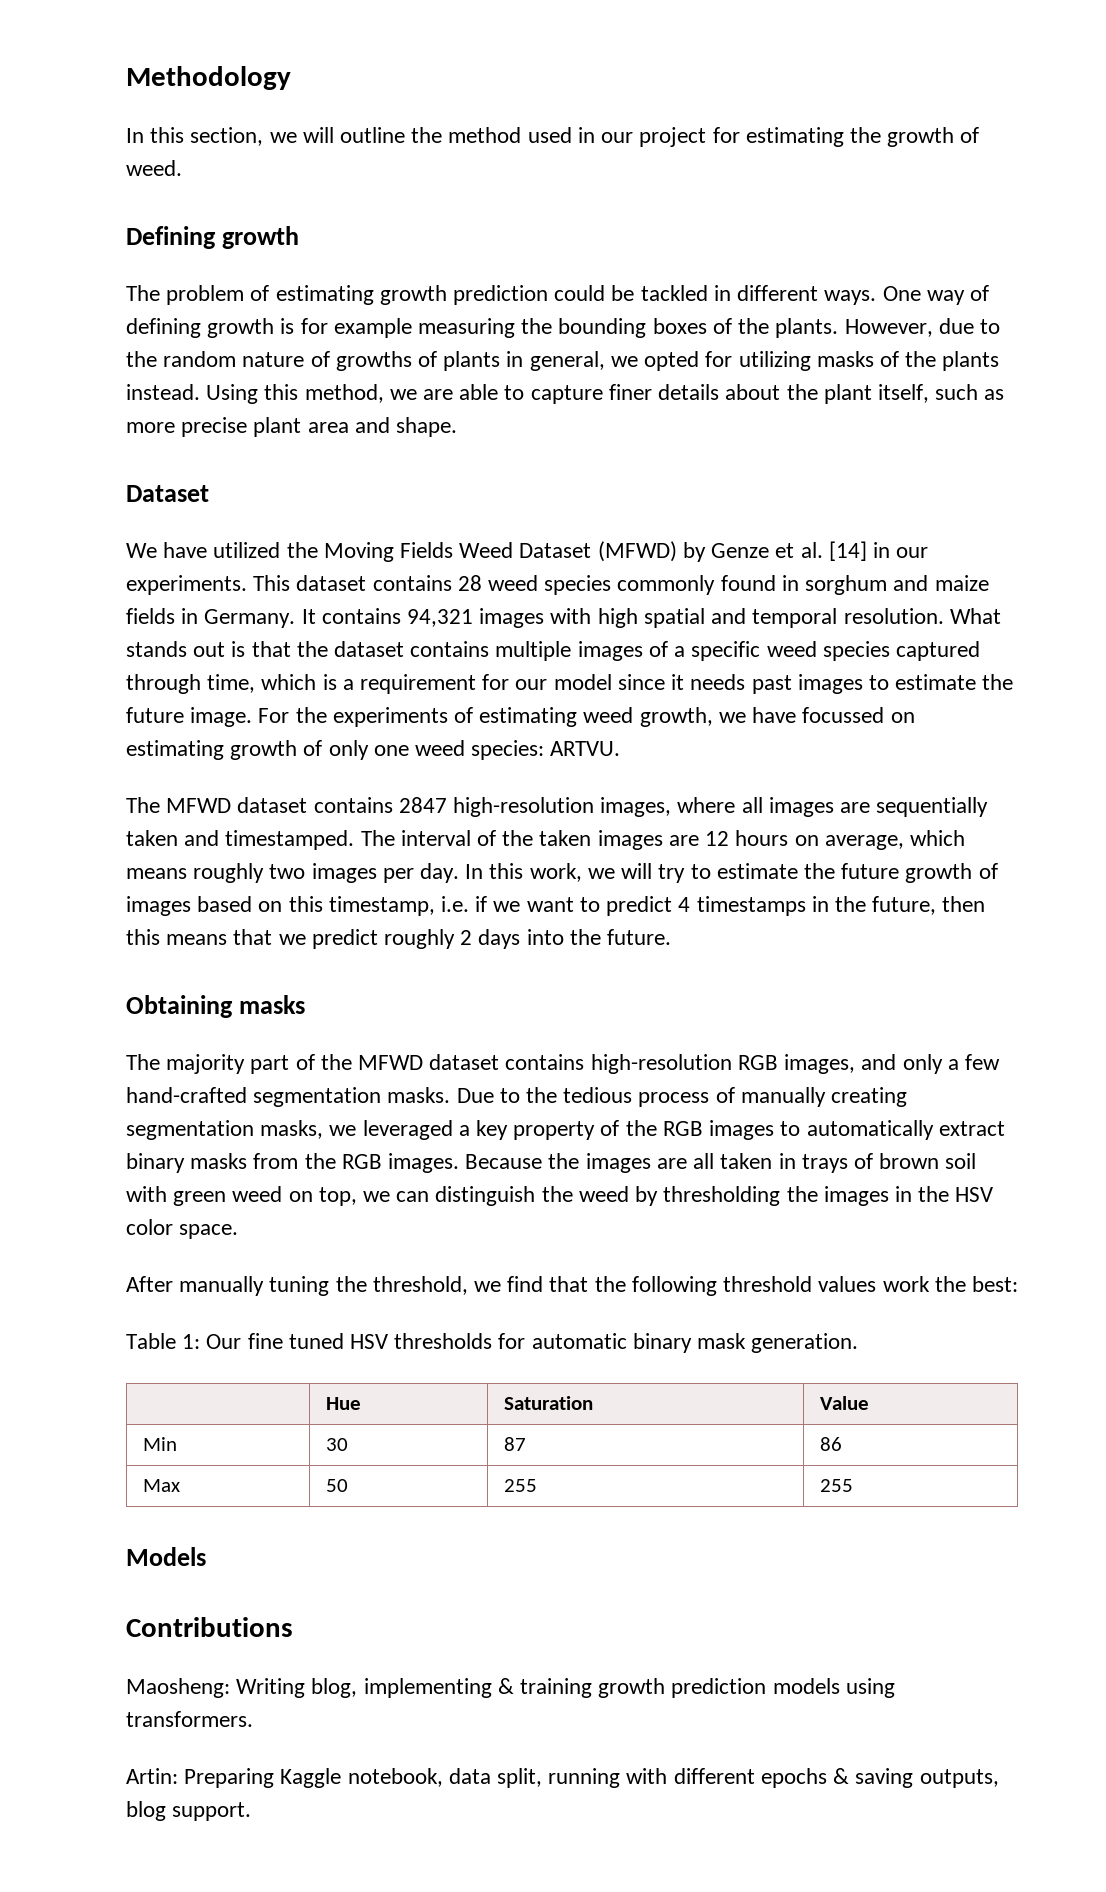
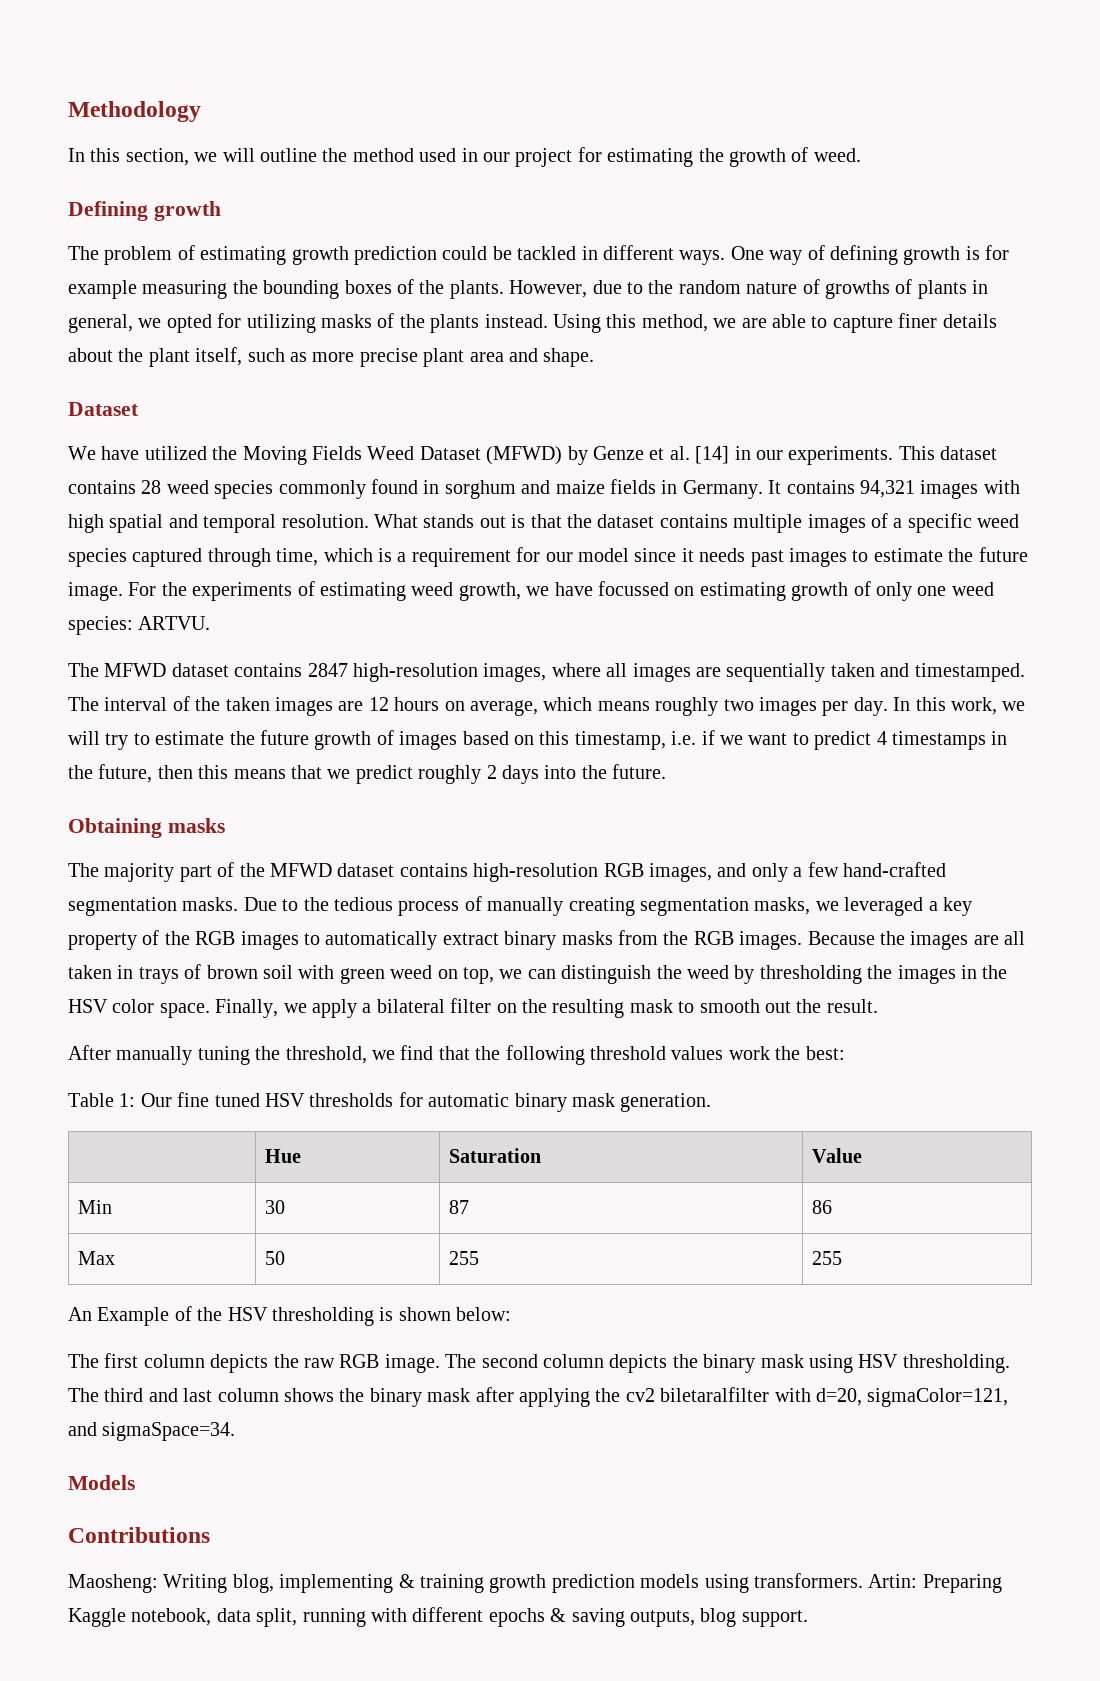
+ Finally, we apply a bilateral filter on the resulting mask to smooth out the result.
+ An Example of the HSV thresholding is shown below:
+ The first column depicts the raw RGB image. The second column depicts the binary mask using HSV thresholding. The third and last column shows the binary mask after applying the cv2 biletaralfilter with d=20, sigmaColor=121, and sigmaSpace=34.
- Maosheng: Writing blog, implementing & training growth prediction models using transformers.
- Artin: Preparing Kaggle notebook, data split, running with different epochs & saving outputs, blog support.
+ Maosheng: Writing blog, implementing & training growth prediction models using transformers. Artin: Preparing Kaggle notebook, data split, running with different epochs & saving outputs, blog support.

